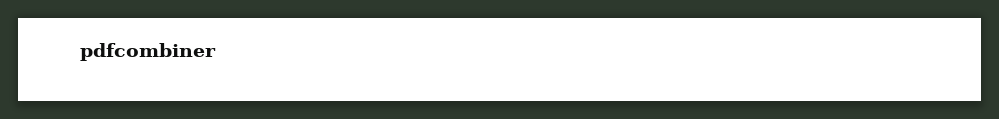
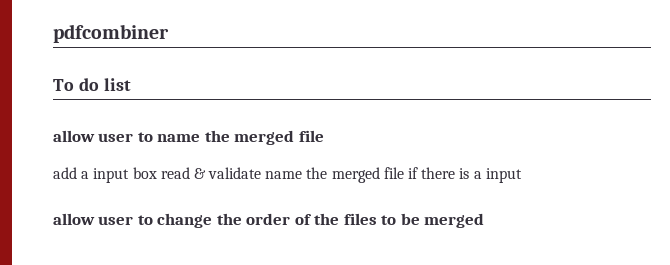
+ To do list
+ allow user to name the merged file
+ add a input box read & validate name the merged file if there is a input
+ allow user to change the order of the files to be merged

